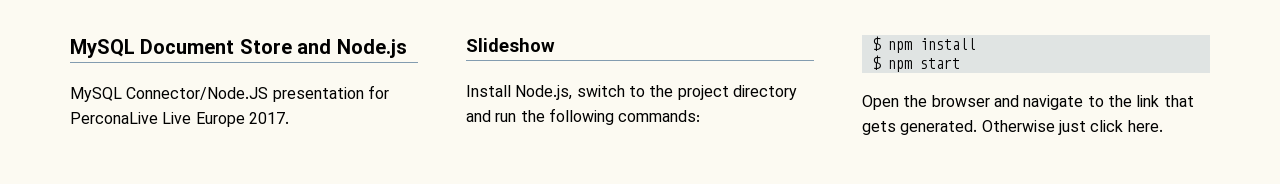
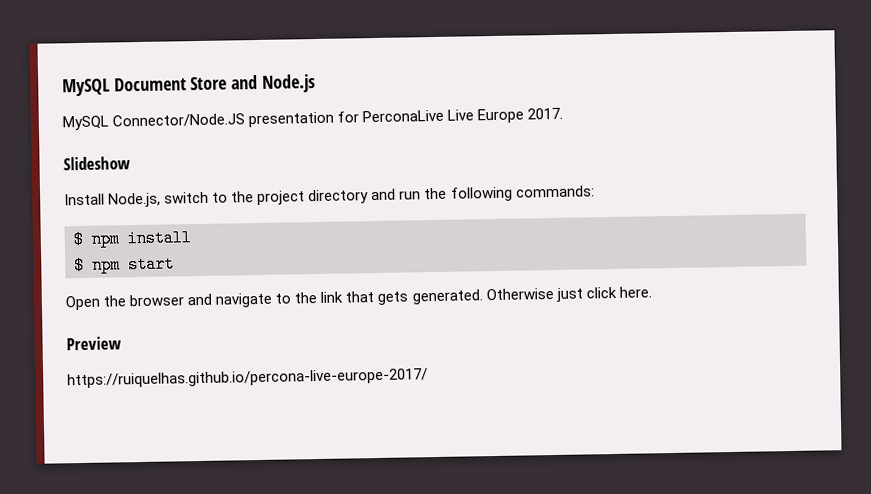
+ Preview
+ https://ruiquelhas.github.io/percona-live-europe-2017/

